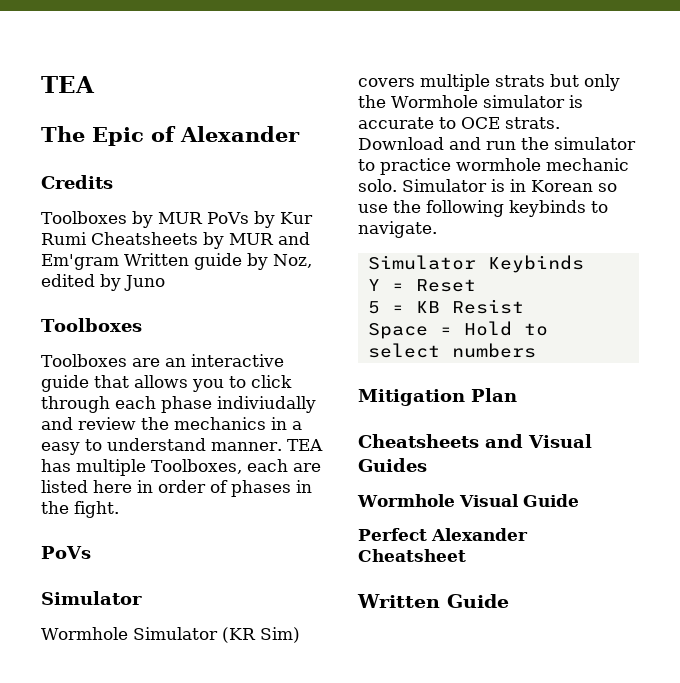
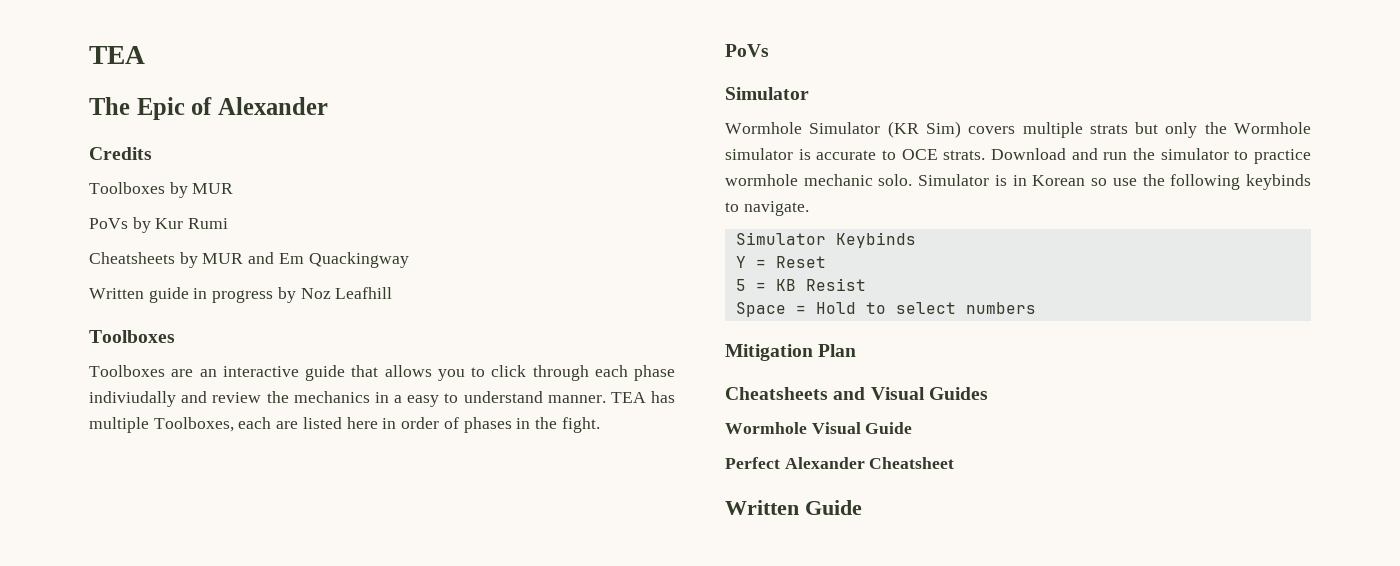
- Toolboxes by MUR PoVs by Kur Rumi Cheatsheets by MUR and Em'gram Written guide by Noz, edited by Juno
+ Toolboxes by MUR
+ PoVs by Kur Rumi
+ Cheatsheets by MUR and Em Quackingway
+ Written guide in progress by Noz Leafhill

